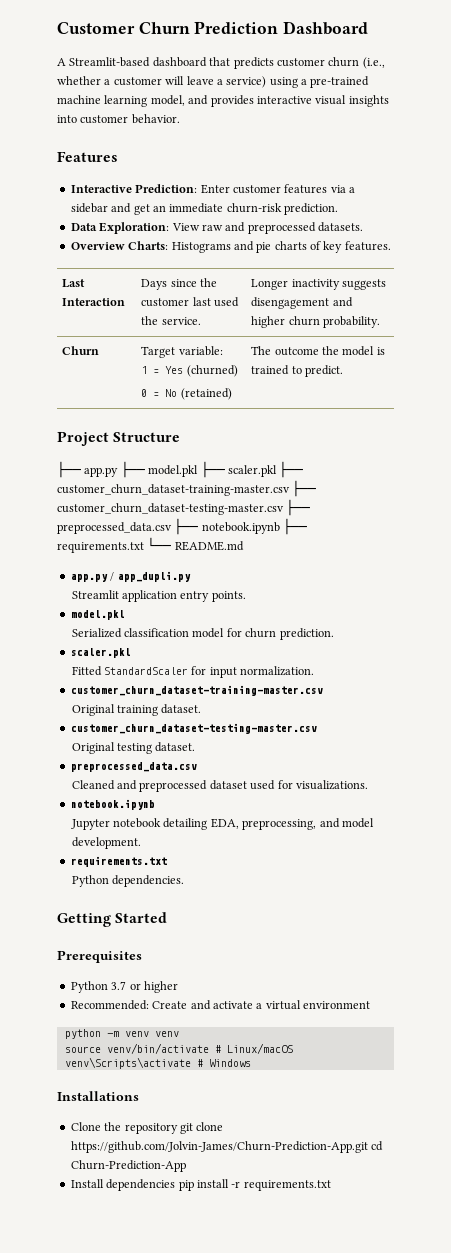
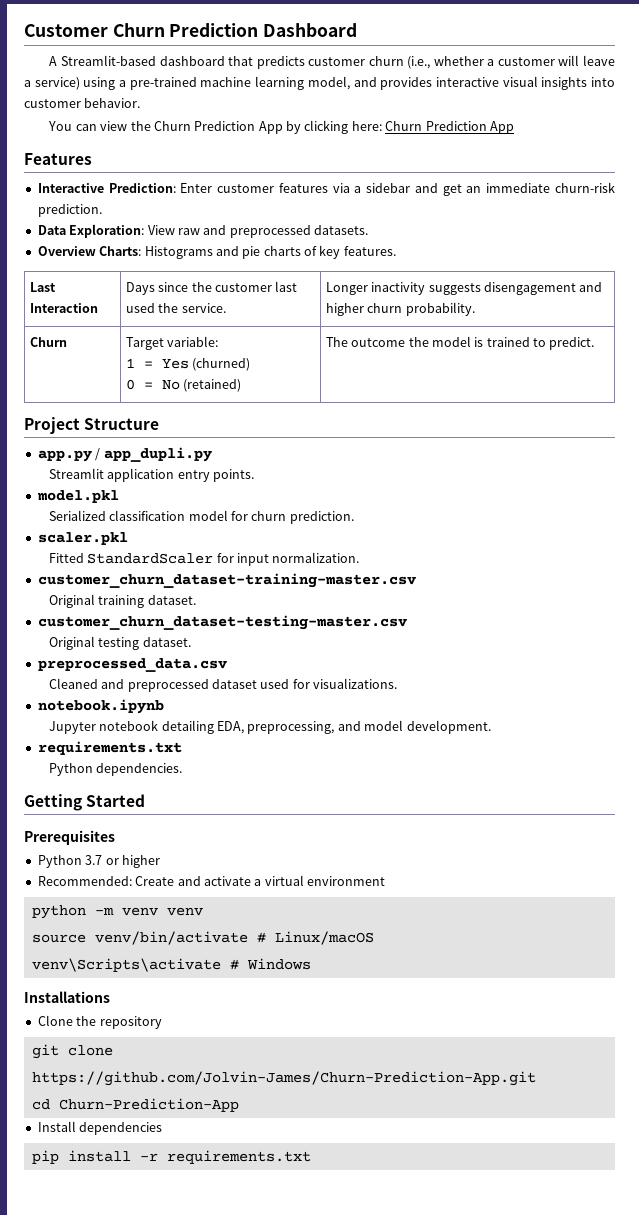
+ You can view the Churn Prediction App by clicking here: Churn Prediction App
- ├── app.py ├── model.pkl ├── scaler.pkl ├── customer_churn_dataset-training-master.csv ├── customer_churn_dataset-testing-master.csv ├── preprocessed_data.csv ├── notebook.ipynb ├── requirements.txt └── README.md
- Clone the repository git clone https://github.com/Jolvin-James/Churn-Prediction-App.git cd Churn-Prediction-App
+ Clone the repository
+ git clone https://github.com/Jolvin-James/Churn-Prediction-App.git
+ cd Churn-Prediction-App
- Install dependencies pip install -r requirements.txt
+ Install dependencies
+ pip install -r requirements.txt

